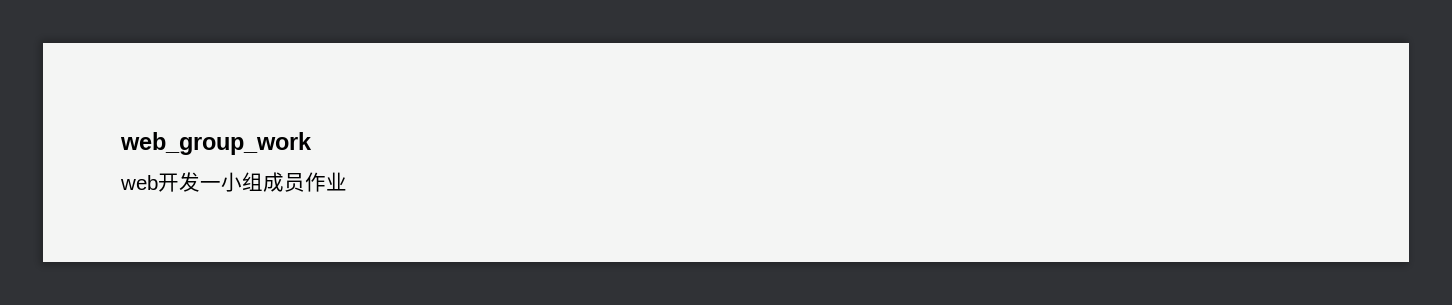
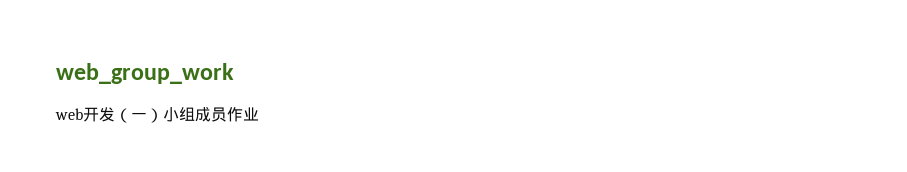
- web开发一小组成员作业
+ web开发（一）小组成员作业

